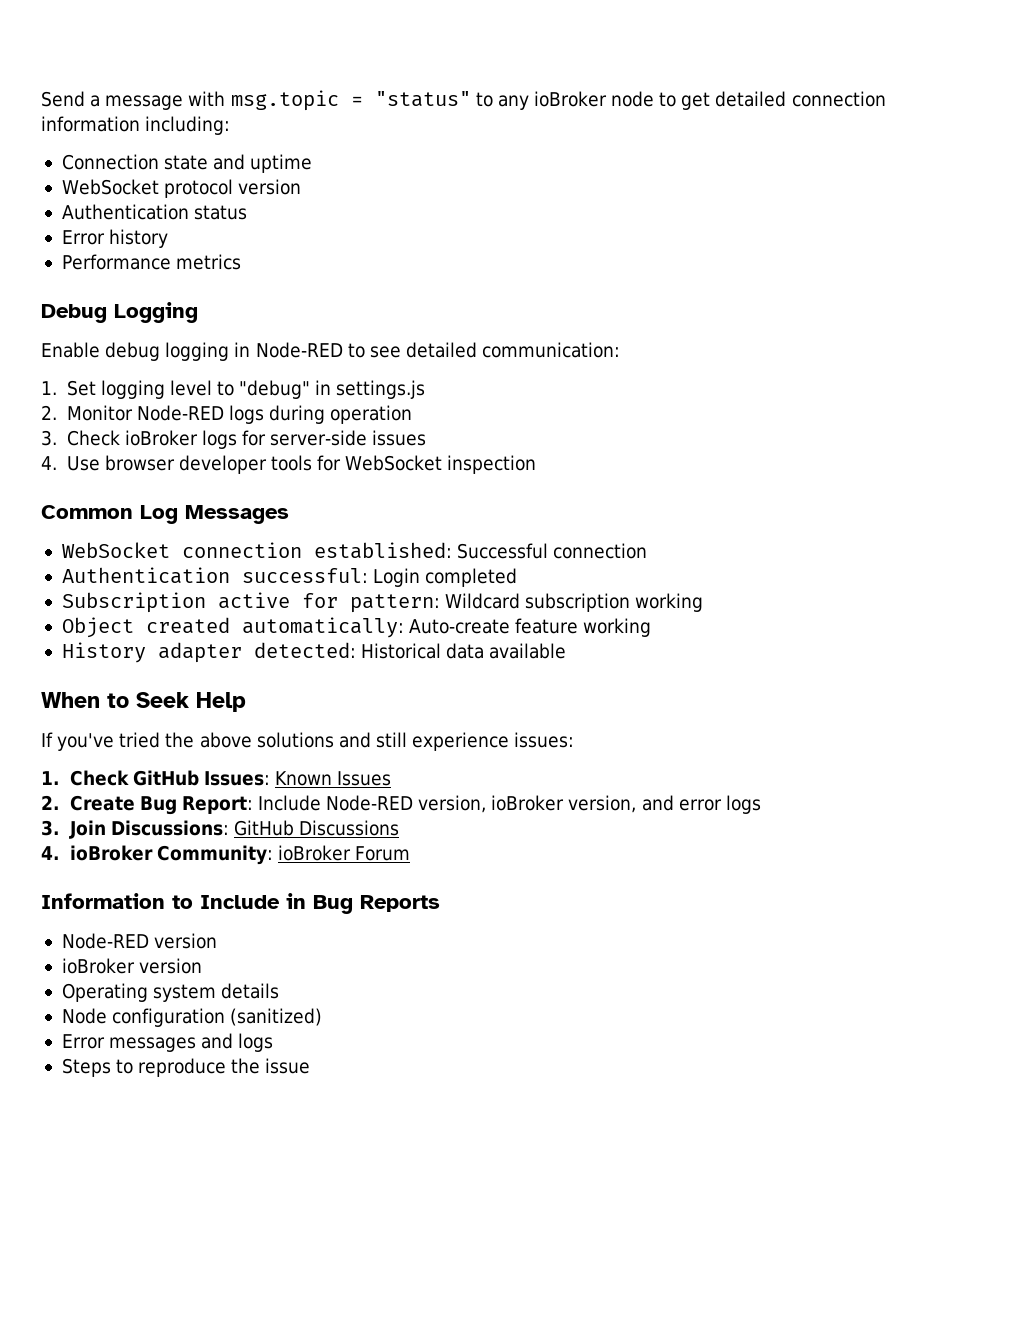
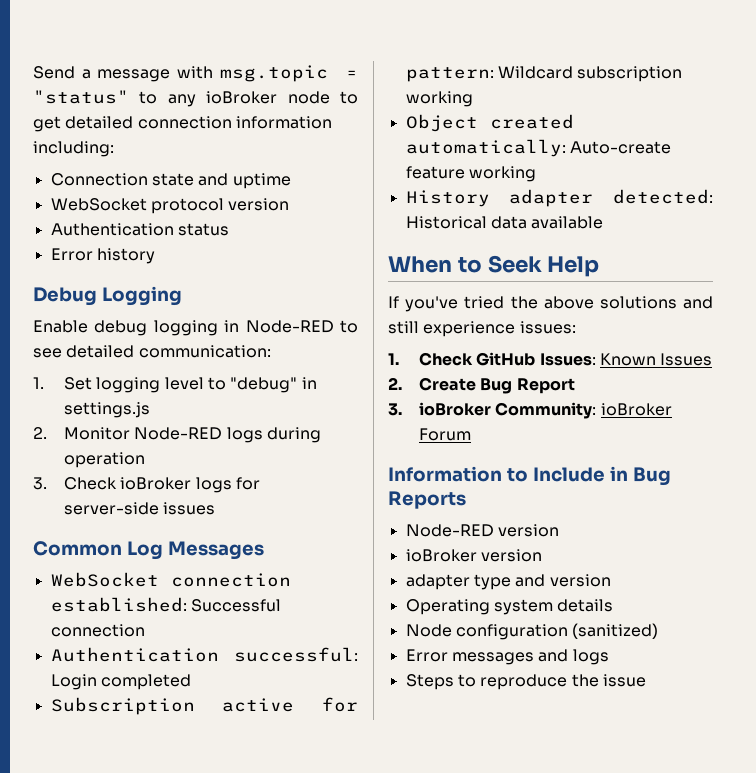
- Performance metrics
- 4. Use browser developer tools for WebSocket inspection
- 2. Create Bug Report: Include Node-RED version, ioBroker version, and error logs
- 3. Join Discussions: GitHub Discussions
- 4. ioBroker Community: ioBroker Forum
+ 2. Create Bug Report
+ 3. ioBroker Community: ioBroker Forum
+ adapter type and version

